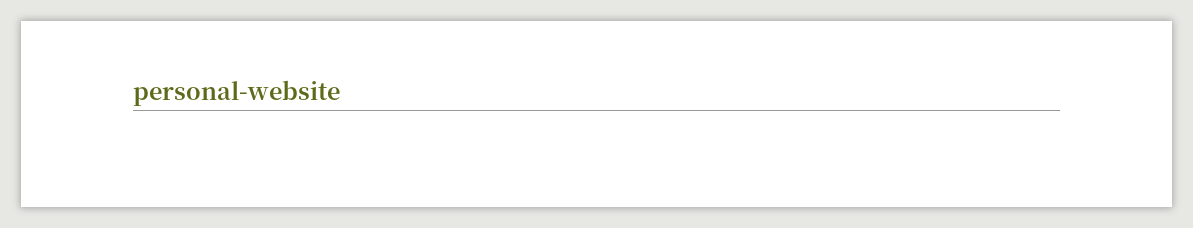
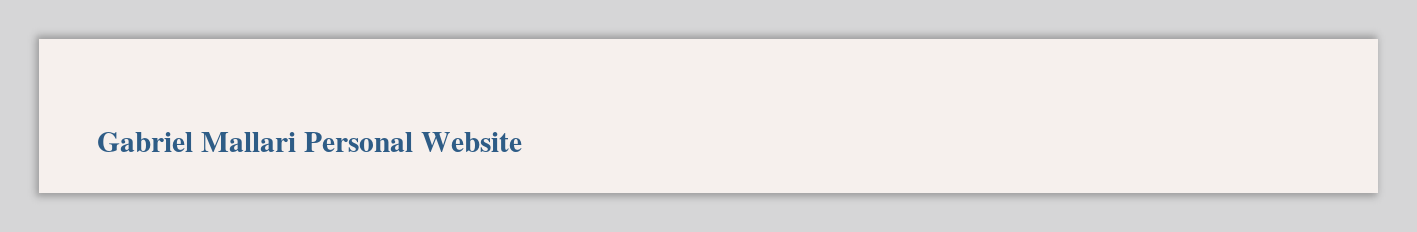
- personal-website
+ Gabriel Mallari Personal Website

